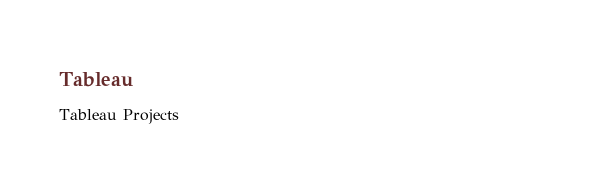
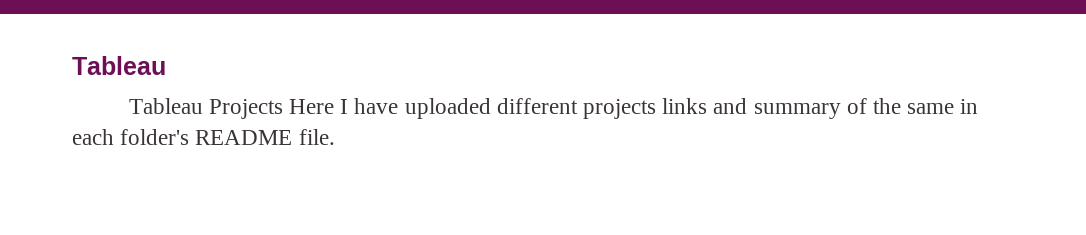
- Tableau Projects
+ Tableau Projects Here I have uploaded different projects links and summary of the same in each folder's README file.

